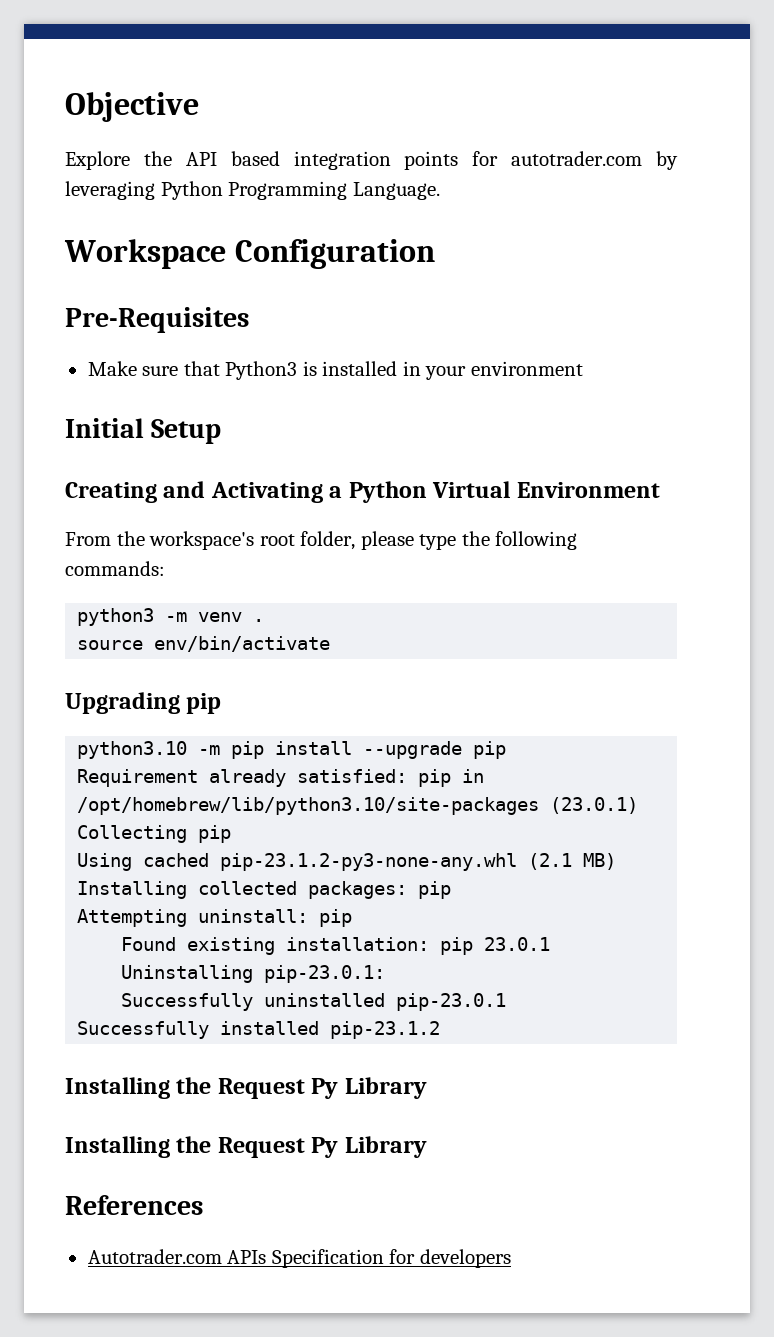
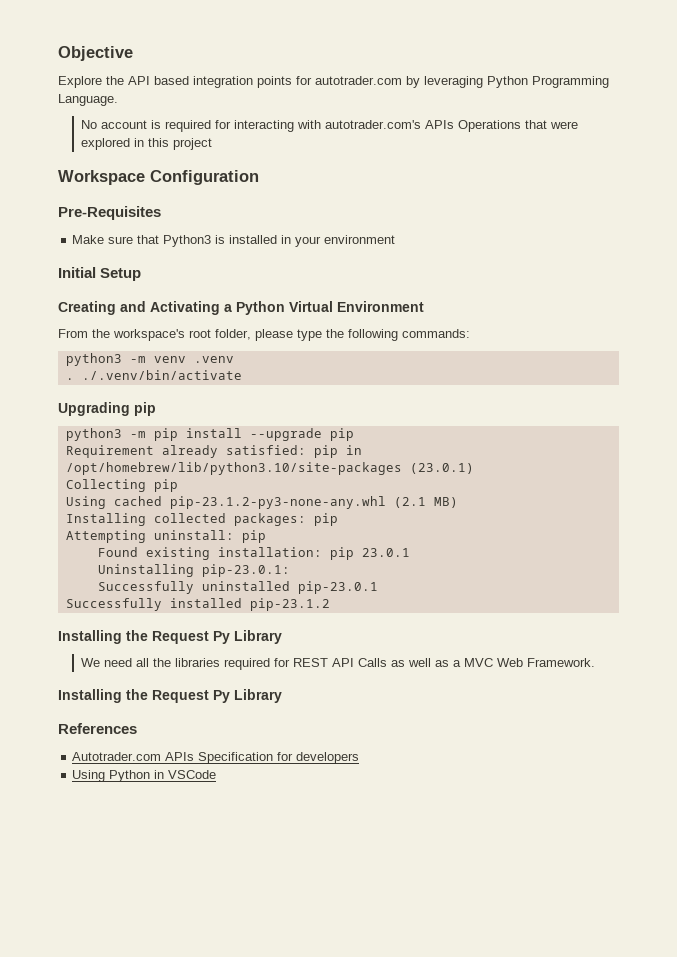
+ No account is required for interacting with autotrader.com's APIs Operations that were explored in this project
- python3 -m venv .
- source env/bin/activate
+ python3 -m venv .venv
+ . ./.venv/bin/activate
- python3.10 -m pip install --upgrade pip
+ python3 -m pip install --upgrade pip
+ We need all the libraries required for REST API Calls as well as a MVC Web Framework.
+ Using Python in VSCode

